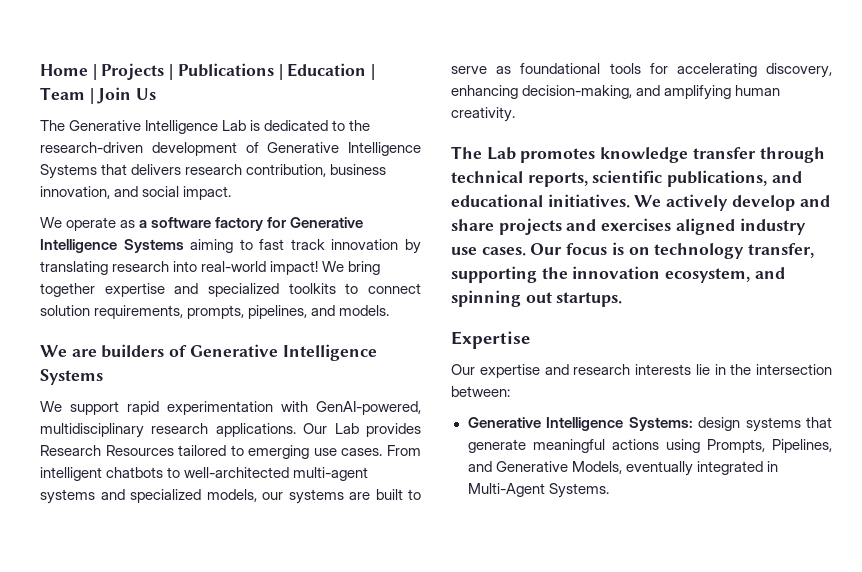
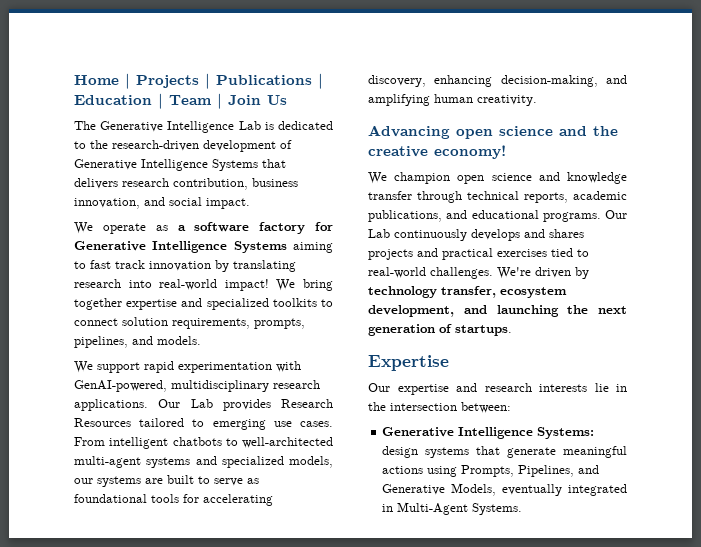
- We are builders of Generative Intelligence Systems
- The Lab promotes knowledge transfer through technical reports, scientific publications, and educational initiatives. We actively develop and share projects and exercises aligned industry use cases. Our focus is on technology transfer, supporting the innovation ecosystem, and spinning out startups.
+ Advancing open science and the creative economy!
+ We champion open science and knowledge transfer through technical reports, academic publications, and educational programs. Our Lab continuously develops and shares projects and practical exercises tied to real-world challenges. We're driven by technology transfer, ecosystem development, and launching the next generation of startups.

